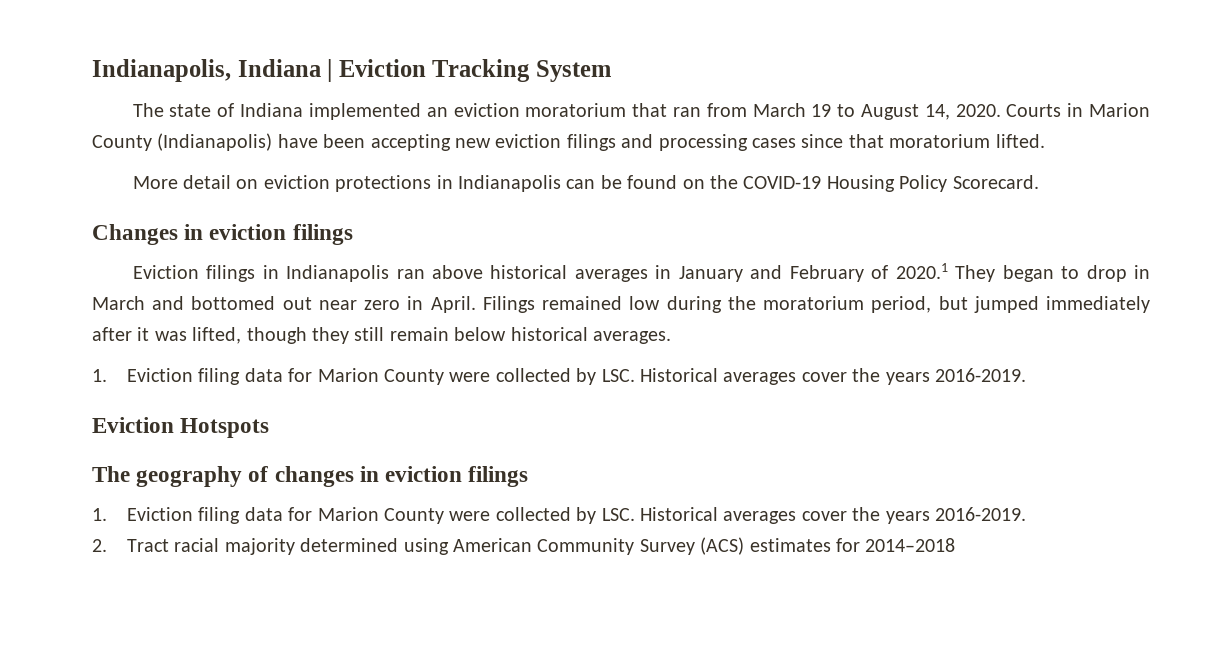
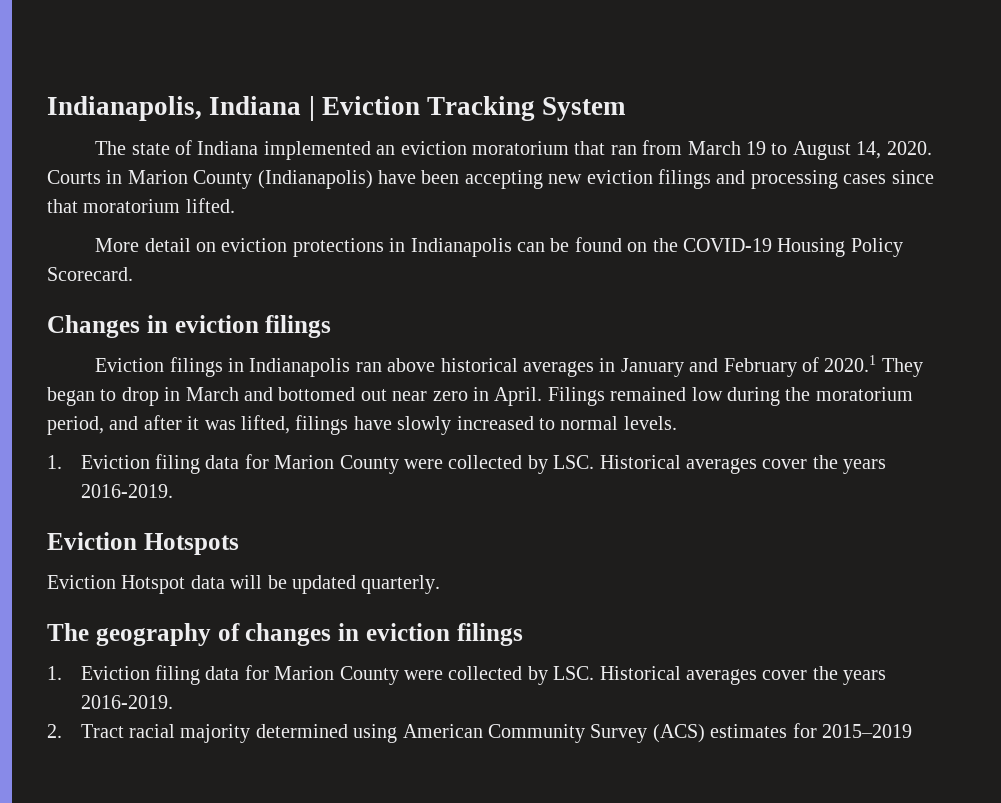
- Filings remained low during the moratorium period, but jumped immediately after it was lifted, though they still remain below historical averages.
+ Filings remained low during the moratorium period, and after it was lifted, filings have slowly increased to normal levels.
+ Eviction Hotspot data will be updated quarterly.
- 2. Tract racial majority determined using American Community Survey (ACS) estimates for 2014–2018
+ 2. Tract racial majority determined using American Community Survey (ACS) estimates for 2015–2019

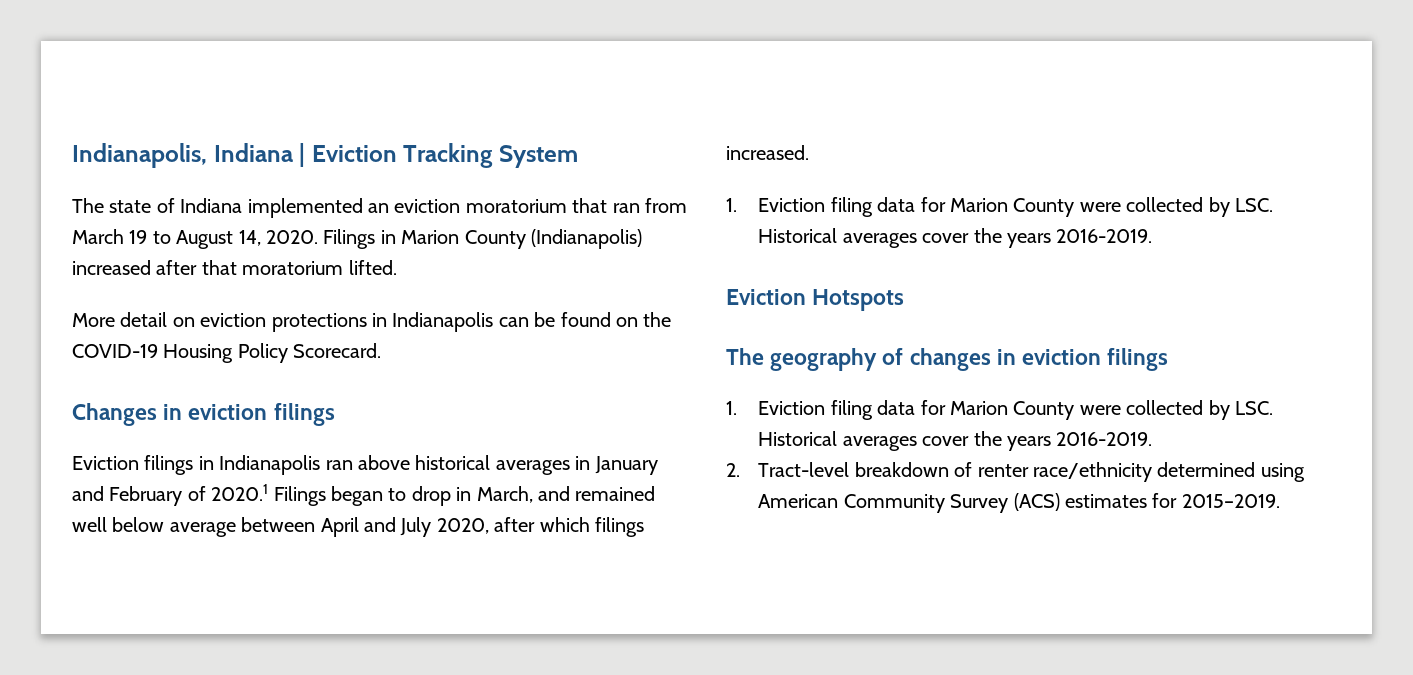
- Courts in Marion County (Indianapolis) have been accepting new eviction filings and processing cases since that moratorium lifted.
+ Filings in Marion County (Indianapolis) increased after that moratorium lifted.
- Eviction filings in Indianapolis ran above historical averages in January and February of 2020.1 They began to drop in March and bottomed out near zero in April. Filings remained low during the moratorium period, and after it was lifted, filings have slowly increased to normal levels.
+ Eviction filings in Indianapolis ran above historical averages in January and February of 2020.1 Filings began to drop in March, and remained well below average between April and July 2020, after which filings increased.
- Eviction Hotspot data will be updated quarterly.
- 2. Tract racial majority determined using American Community Survey (ACS) estimates for 2015–2019
+ 2. Tract-level breakdown of renter race/ethnicity determined using American Community Survey (ACS) estimates for 2015–2019.

